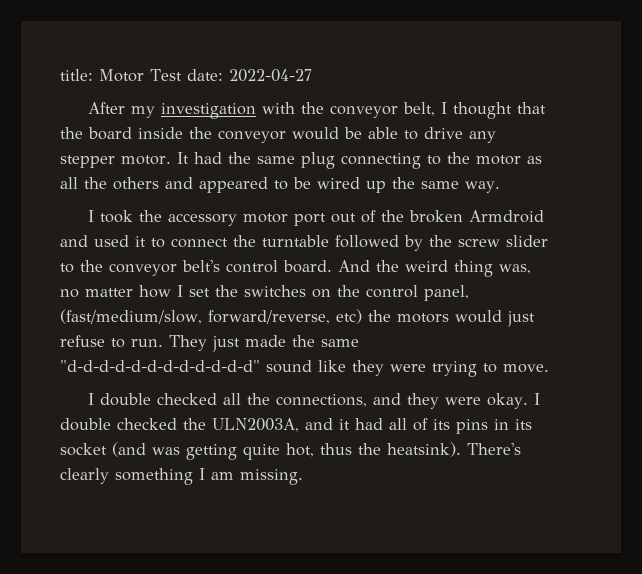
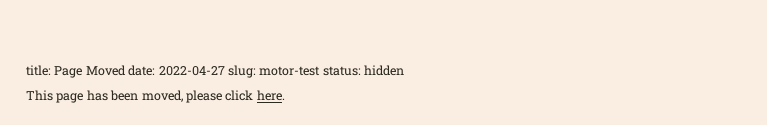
- title: Motor Test date: 2022-04-27
- After my investigation with the conveyor belt, I thought that the board inside the conveyor would be able to drive any stepper motor. It had the same plug connecting to the motor as all the others and appeared to be wired up the same way.
- I took the accessory motor port out of the broken Armdroid and used it to connect the turntable followed by the screw slider to the conveyor belt's control board. And the weird thing was, no matter how I set the switches on the control panel, (fast/medium/slow, forward/reverse, etc) the motors would just refuse to run. They just made the same "d-d-d-d-d-d-d-d-d-d-d-d" sound like they were trying to move.
- I double checked all the connections, and they were okay. I double checked the ULN2003A, and it had all of its pins in its socket (and was getting quite hot, thus the heatsink). There's clearly something I am missing.
+ title: Page Moved date: 2022-04-27 slug: motor-test status: hidden
+ This page has been moved, please click here.

